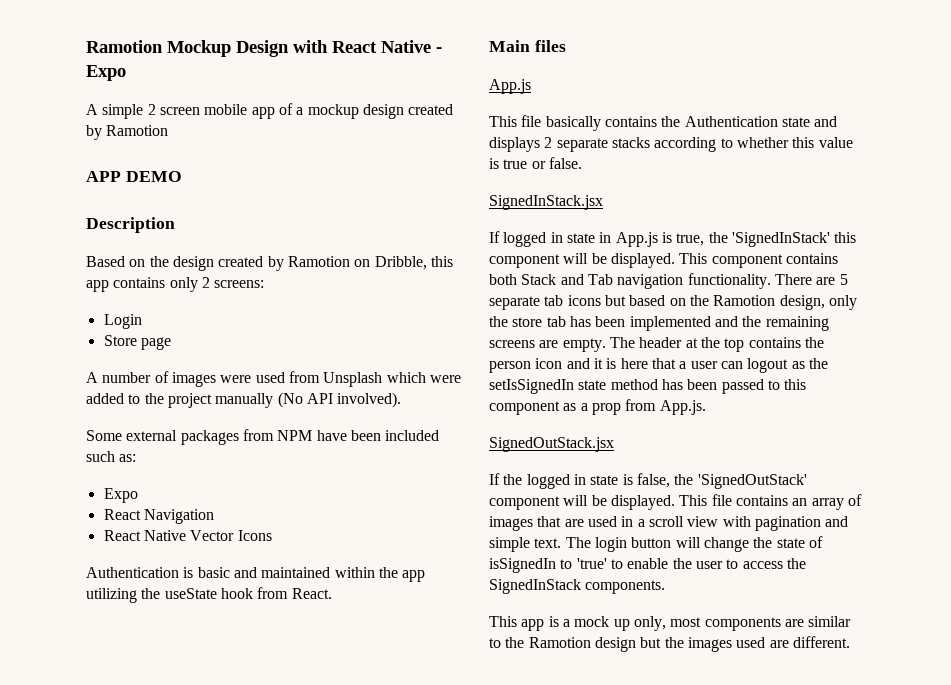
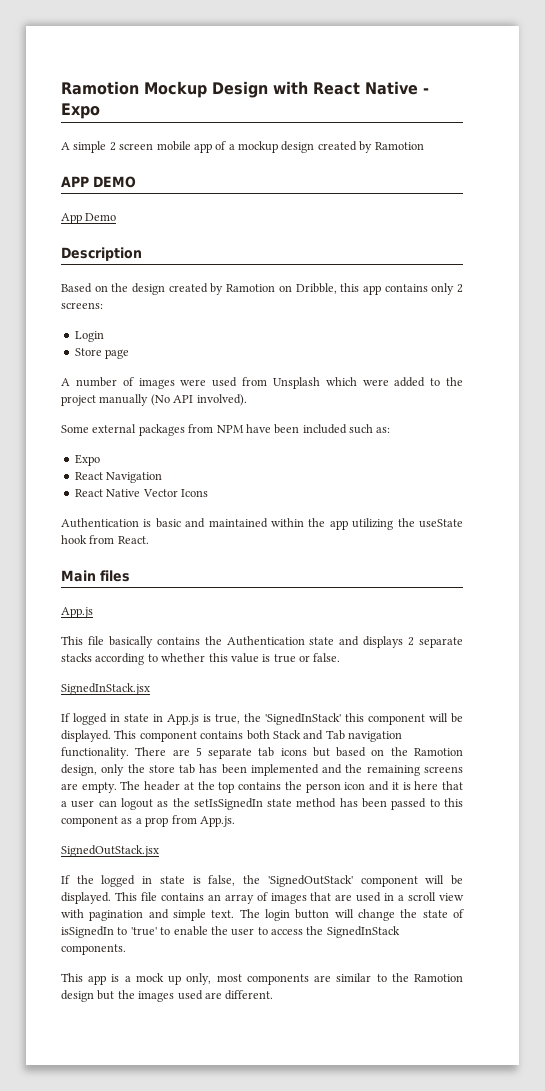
+ App Demo

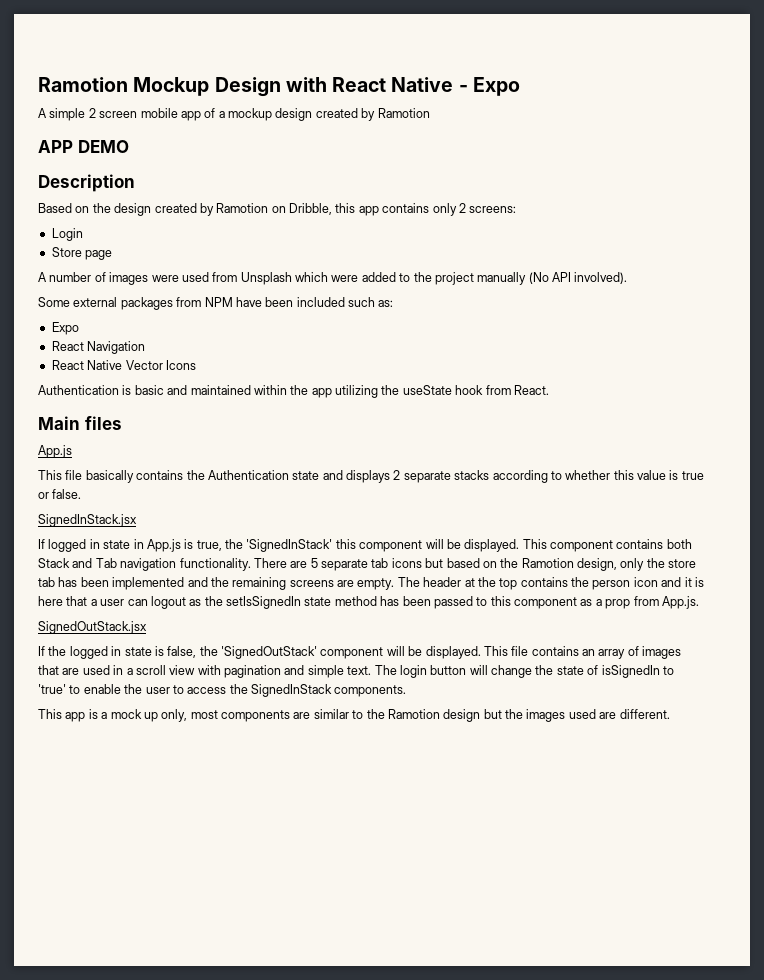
- App Demo

